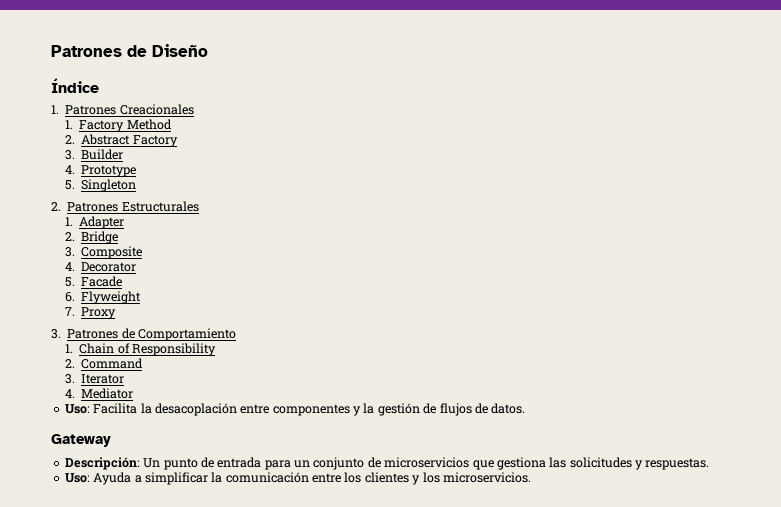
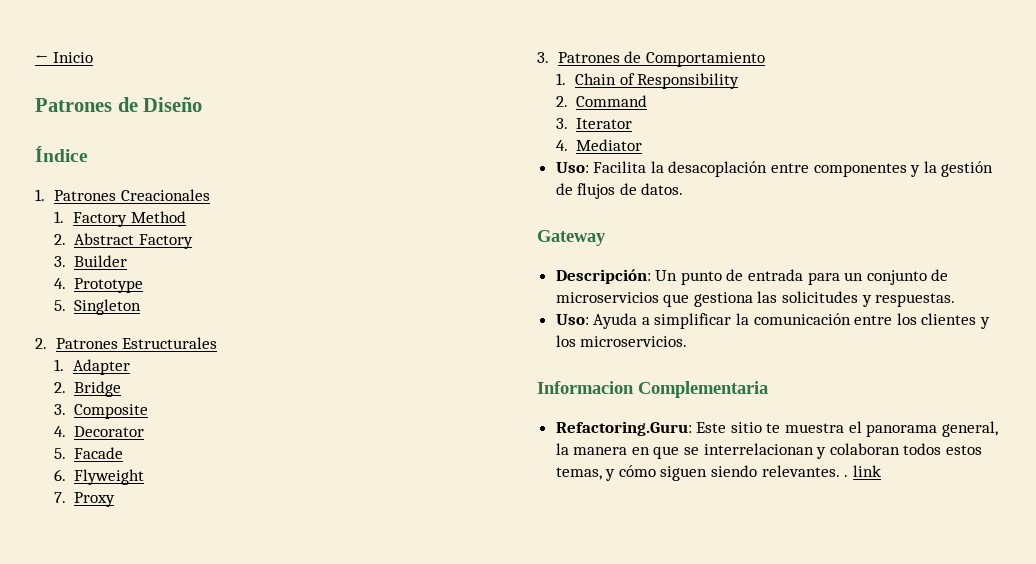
+ ← Inicio
+ Informacion Complementaria
+ Refactoring.Guru: Este sitio te muestra el panorama general, la manera en que se interrelacionan y colaboran todos estos temas, y cómo siguen siendo relevantes. . link

